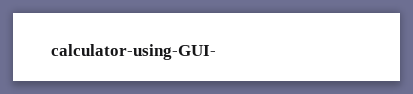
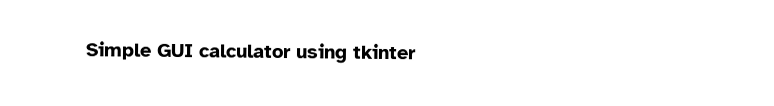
- calculator-using-GUI-
+ Simple GUI calculator using tkinter

